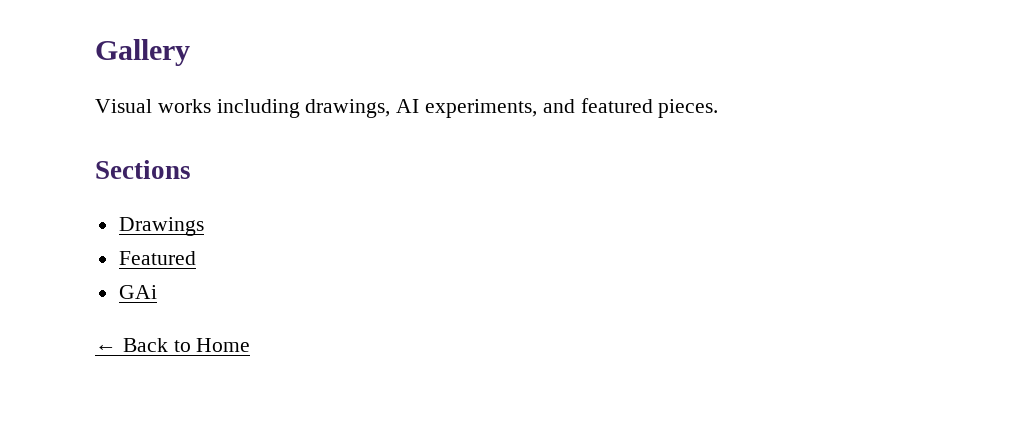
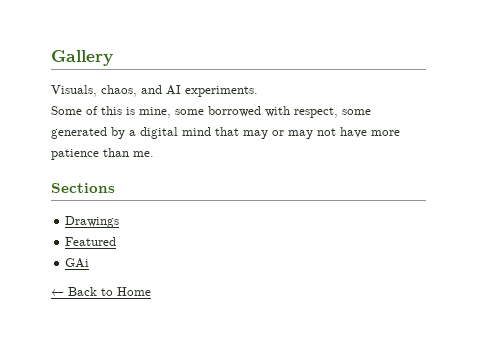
- Visual works including drawings, AI experiments, and featured pieces.
+ Visuals, chaos, and AI experiments.
+ Some of this is mine, some borrowed with respect, some generated by a digital mind that may or may not have more patience than me.

